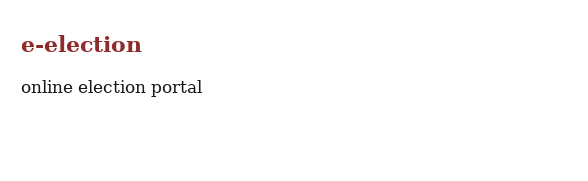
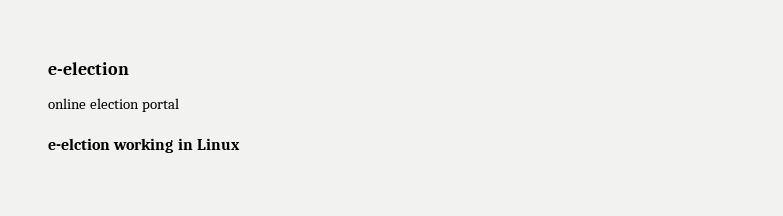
+ e-elction working in Linux

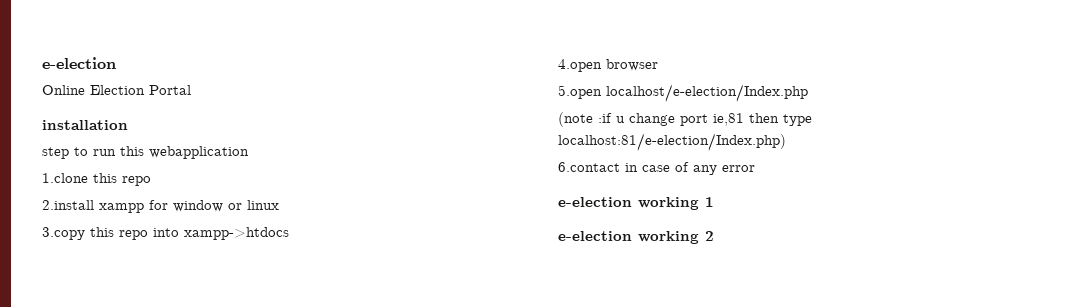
- online election portal
- e-elction working in Linux
+ Online Election Portal
+ installation
+ step to run this webapplication
+ 1.clone this repo
+ 2.install xampp for window or linux
+ 3.copy this repo into xampp->htdocs
+ 4.open browser
+ 5.open localhost/e-election/Index.php
+ (note :if u change port ie,81 then type localhost:81/e-election/Index.php)
+ 6.contact in case of any error
+ e-election working 1
+ e-election working 2

